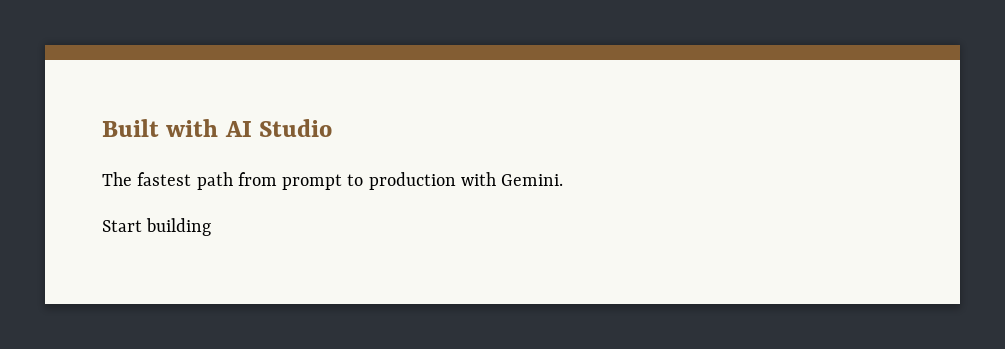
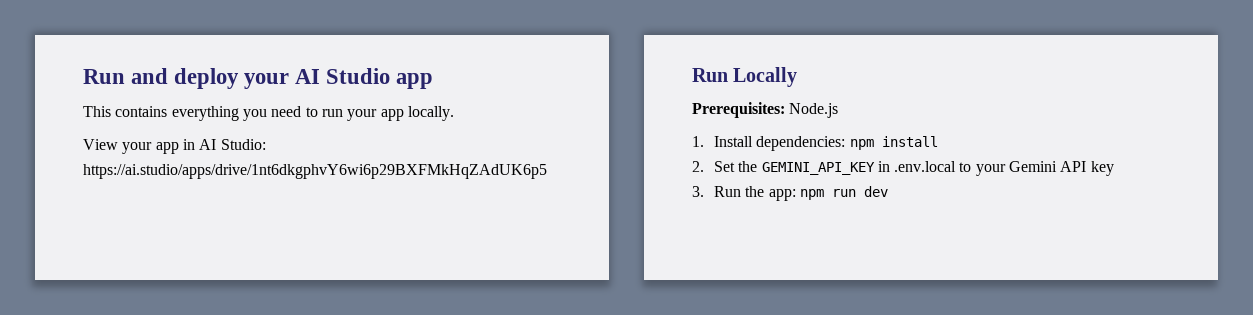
- Built with AI Studio
- The fastest path from prompt to production with Gemini.
- Start building
+ Run and deploy your AI Studio app
+ This contains everything you need to run your app locally.
+ View your app in AI Studio: https://ai.studio/apps/drive/1nt6dkgphvY6wi6p29BXFMkHqZAdUK6p5
+ Run Locally
+ Prerequisites: Node.js
+ 1. Install dependencies: npm install
+ 2. Set the GEMINI_API_KEY in .env.local to your Gemini API key
+ 3. Run the app: npm run dev

